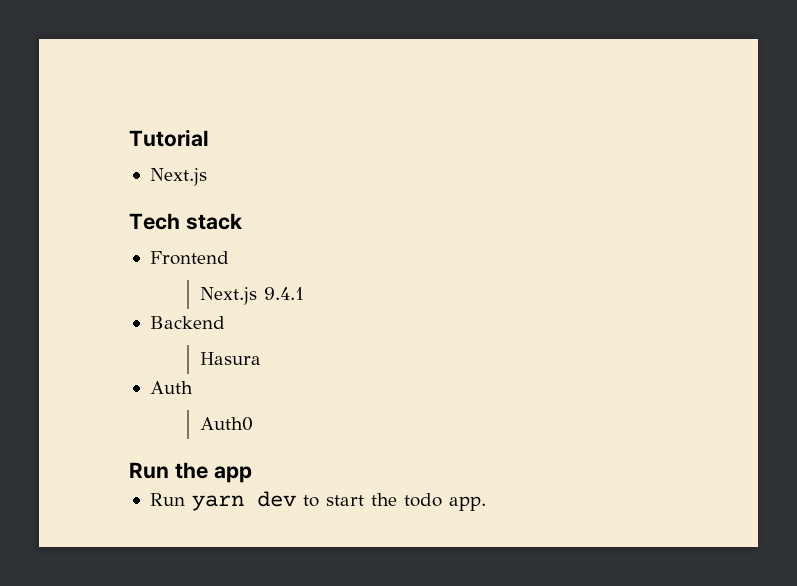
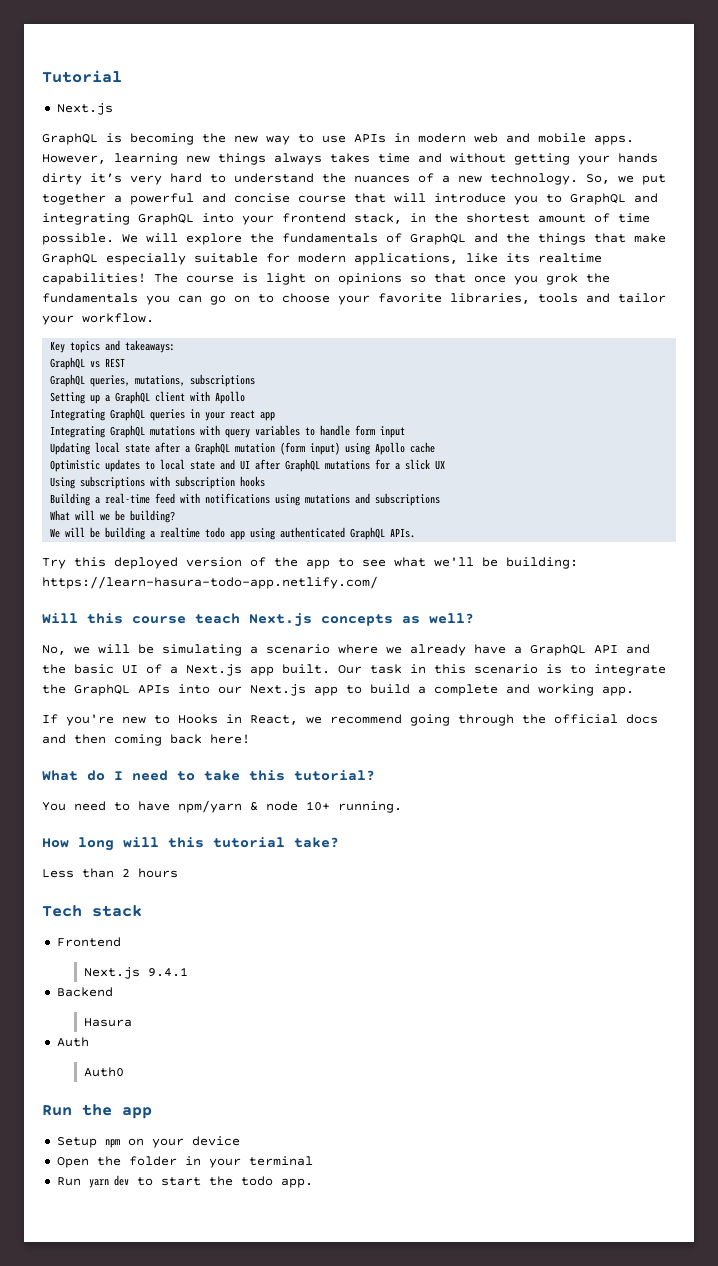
+ GraphQL is becoming the new way to use APIs in modern web and mobile apps. However, learning new things always takes time and without getting your hands dirty it’s very hard to understand the nuances of a new technology. So, we put together a powerful and concise course that will introduce you to GraphQL and integrating GraphQL into your frontend stack, in the shortest amount of time possible. We will explore the fundamentals of GraphQL and the things that make GraphQL especially suitable for modern applications, like its realtime capabilities! The course is light on opinions so that once you grok the fundamentals you can go on to choose your favorite libraries, tools and tailor your workflow.
+ Key topics and takeaways:
+ GraphQL vs REST
+ GraphQL queries, mutations, subscriptions
+ Setting up a GraphQL client with Apollo
+ Integrating GraphQL queries in your react app
+ Integrating GraphQL mutations with query variables to handle form input
+ Updating local state after a GraphQL mutation (form input) using Apollo cache
+ Optimistic updates to local state and UI after GraphQL mutations for a slick UX
+ Using subscriptions with subscription hooks
+ Building a real-time feed with notifications using mutations and subscriptions
+ What will we be building?
+ We will be building a realtime todo app using authenticated GraphQL APIs.
+ Try this deployed version of the app to see what we'll be building: https://learn-hasura-todo-app.netlify.com/
+ Will this course teach Next.js concepts as well?
+ No, we will be simulating a scenario where we already have a GraphQL API and the basic UI of a Next.js app built. Our task in this scenario is to integrate the GraphQL APIs into our Next.js app to build a complete and working app.
+ If you're new to Hooks in React, we recommend going through the official docs and then coming back here!
+ What do I need to take this tutorial?
+ You need to have npm/yarn & node 10+ running.
+ How long will this tutorial take?
+ Less than 2 hours
+ Setup npm on your device
+ Open the folder in your terminal

